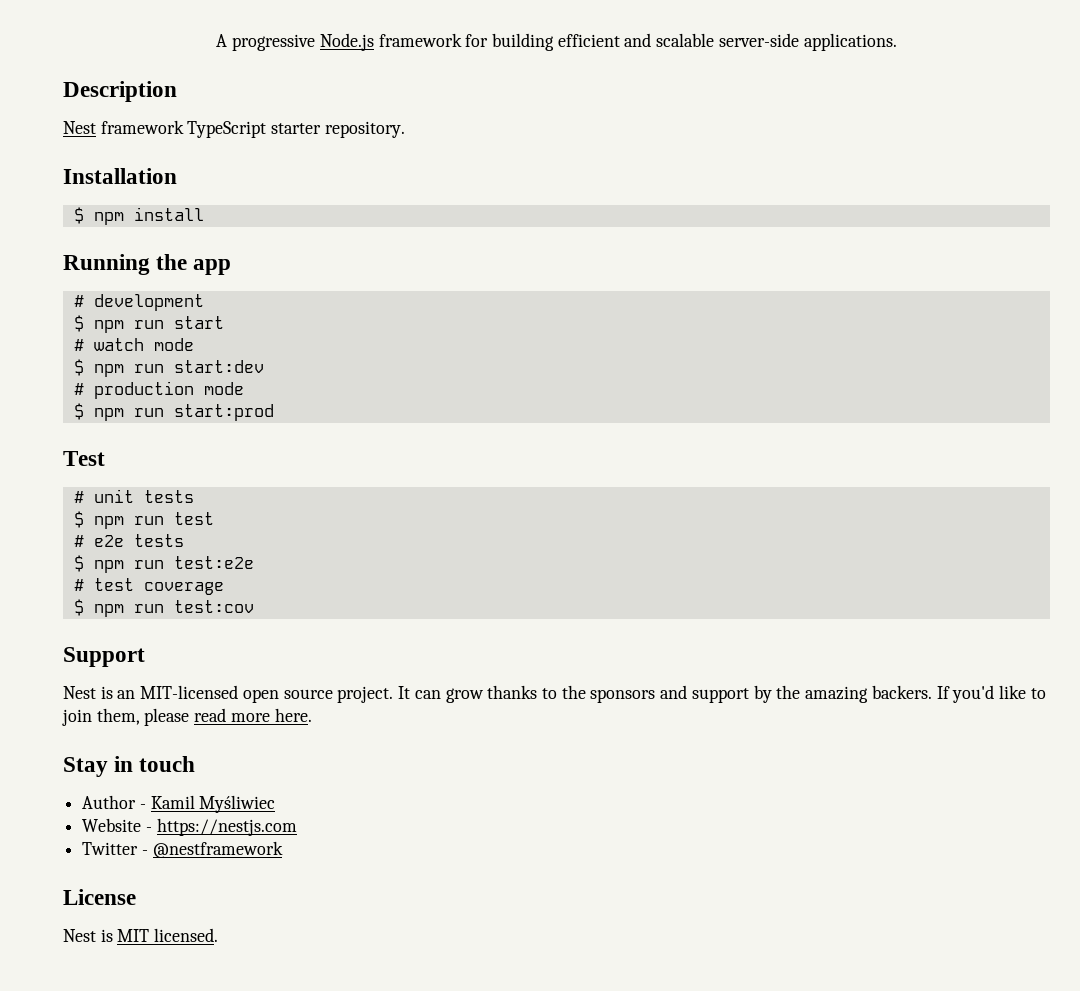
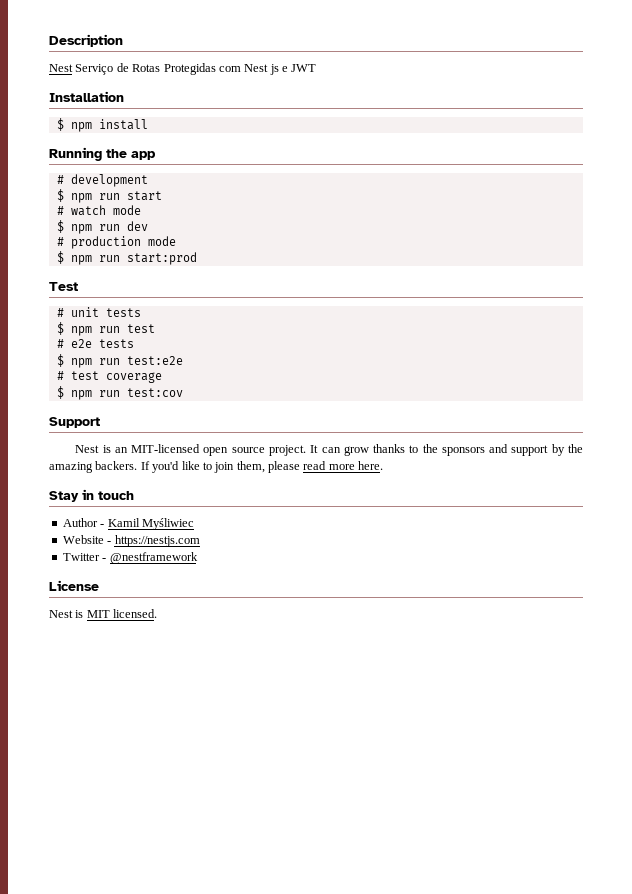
- A progressive Node.js framework for building efficient and scalable server-side applications.
  Description
- Nest framework TypeScript starter repository.
+ Nest Serviço de Rotas Protegidas com Nest js e JWT
- $ npm run start:dev
+ $ npm run dev

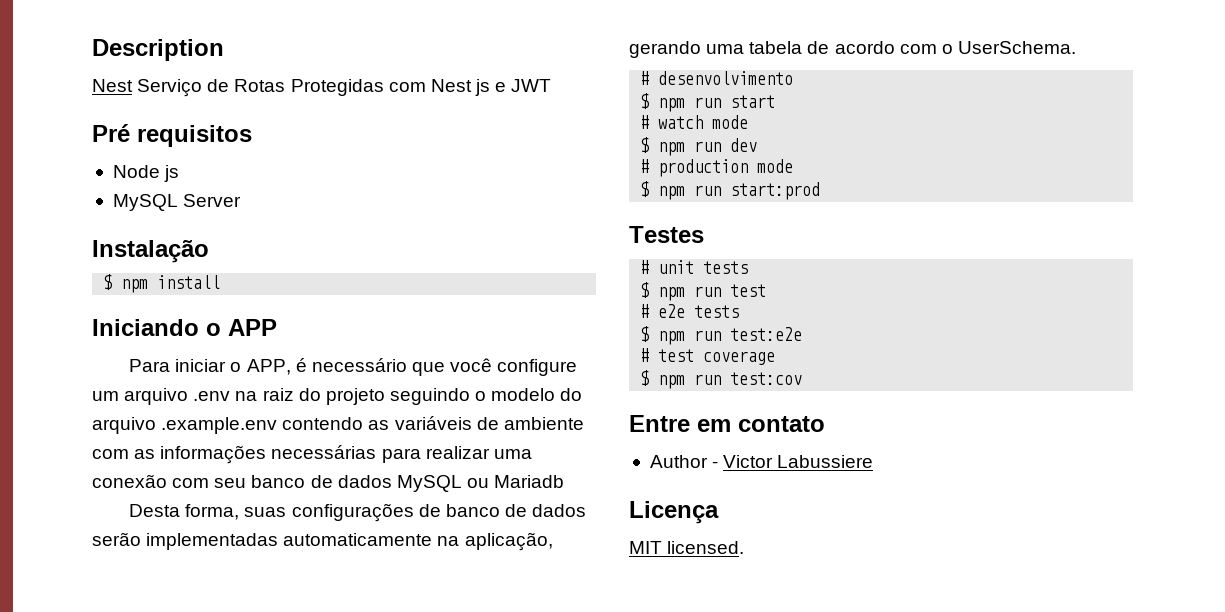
- Installation
+ Pré requisitos
+ Node js
+ MySQL Server
+ Instalação
  $ npm install
- Running the app
- # development
+ Iniciando o APP
+ Para iniciar o APP, é necessário que você configure um arquivo .env na raiz do projeto seguindo o modelo do arquivo .example.env contendo as variáveis de ambiente com as informações necessárias para realizar uma conexão com seu banco de dados MySQL ou Mariadb
+ Desta forma, suas configurações de banco de dados serão implementadas automaticamente na aplicação, gerando uma tabela de acordo com o UserSchema.
+ # desenvolvimento
- Test
+ Testes
- Support
- Nest is an MIT-licensed open source project. It can grow thanks to the sponsors and support by the amazing backers. If you'd like to join them, please read more here.
- Stay in touch
- Author - Kamil Myśliwiec
- Website - https://nestjs.com
- Twitter - @nestframework
- License
- Nest is MIT licensed.
+ Entre em contato
+ Author - Victor Labussiere
+ Licença
+ MIT licensed.

